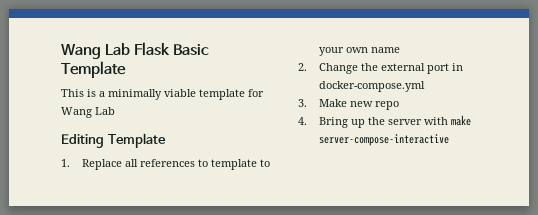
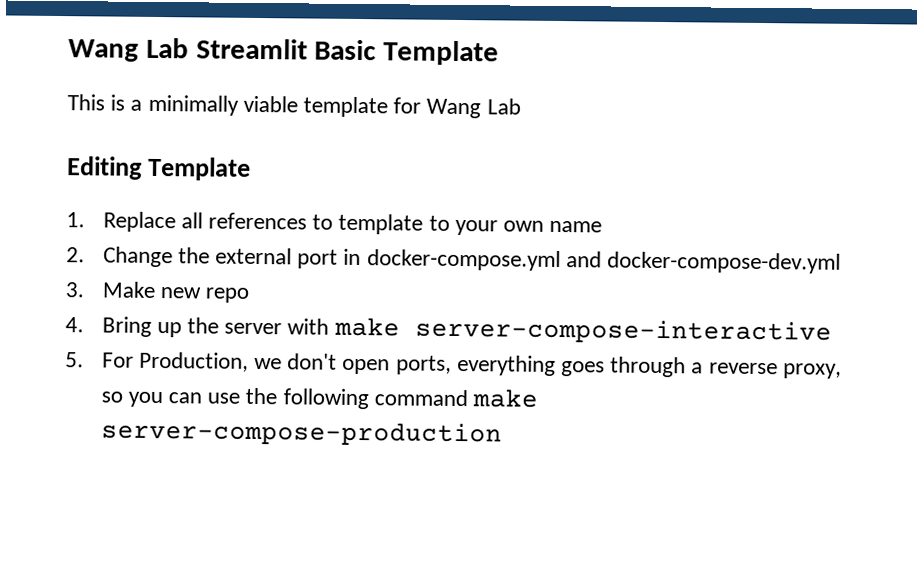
- Wang Lab Flask Basic Template
+ Wang Lab Streamlit Basic Template
- 2. Change the external port in docker-compose.yml
+ 2. Change the external port in docker-compose.yml and docker-compose-dev.yml
+ 5. For Production, we don't open ports, everything goes through a reverse proxy, so you can use the following command make server-compose-production

